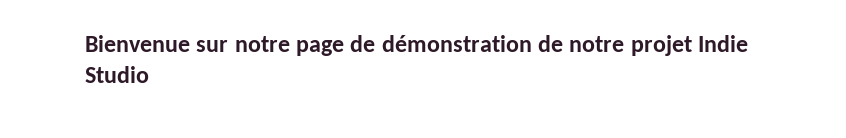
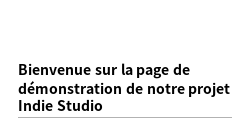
- Bienvenue sur notre page de démonstration de notre projet Indie Studio
+ Bienvenue sur la page de démonstration de notre projet Indie Studio

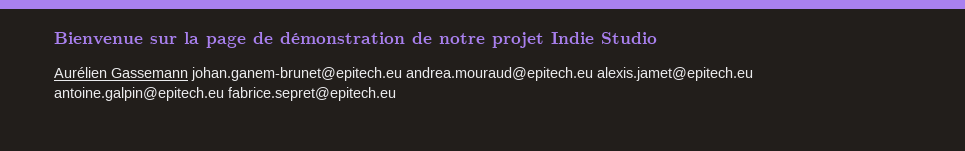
+ Aurélien Gassemann johan.ganem-brunet@epitech.eu andrea.mouraud@epitech.eu alexis.jamet@epitech.eu antoine.galpin@epitech.eu fabrice.sepret@epitech.eu

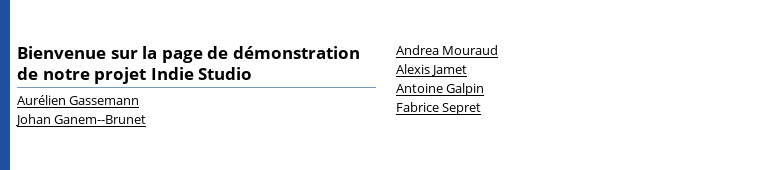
- Aurélien Gassemann johan.ganem-brunet@epitech.eu andrea.mouraud@epitech.eu alexis.jamet@epitech.eu antoine.galpin@epitech.eu fabrice.sepret@epitech.eu
+ Aurélien Gassemann
+ Johan Ganem--Brunet
+ Andrea Mouraud
+ Alexis Jamet
+ Antoine Galpin
+ Fabrice Sepret

